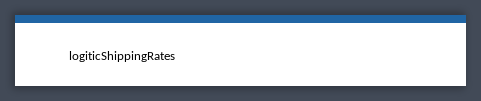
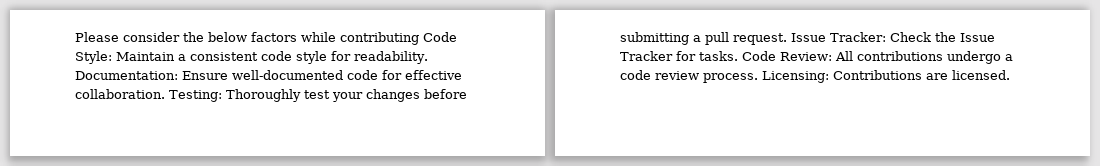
- logiticShippingRates
+ Please consider the below factors while contributing Code Style: Maintain a consistent code style for readability. Documentation: Ensure well-documented code for effective collaboration. Testing: Thoroughly test your changes before submitting a pull request. Issue Tracker: Check the Issue Tracker for tasks. Code Review: All contributions undergo a code review process. Licensing: Contributions are licensed.

